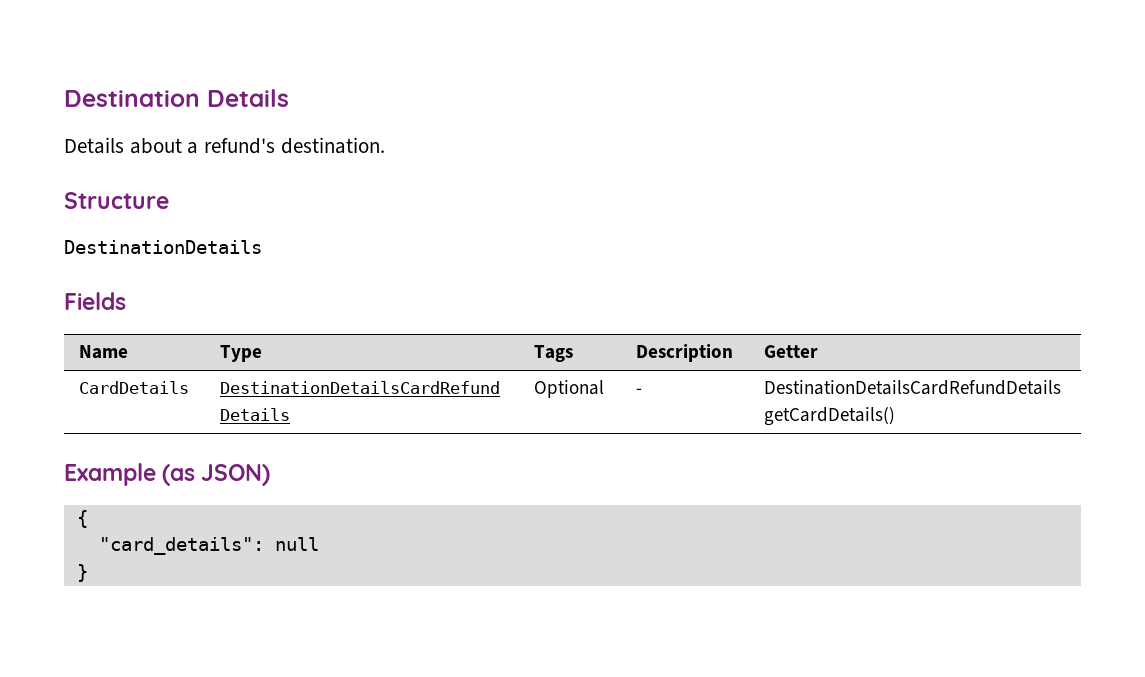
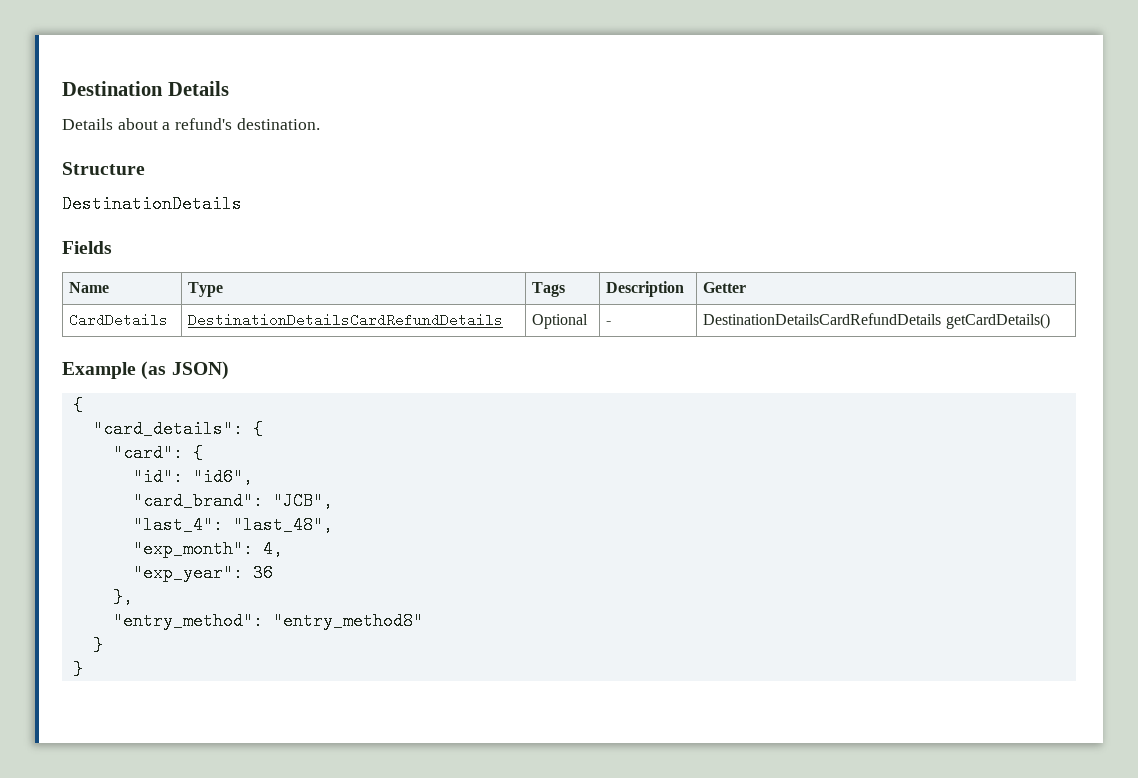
- "card_details": null
+ "card_details": {
+ "card": {
+ "id": "id6",
+ "card_brand": "JCB",
+ "last_4": "last_48",
+ "exp_month": 4,
+ "exp_year": 36
+ },
+ "entry_method": "entry_method8"
+ }

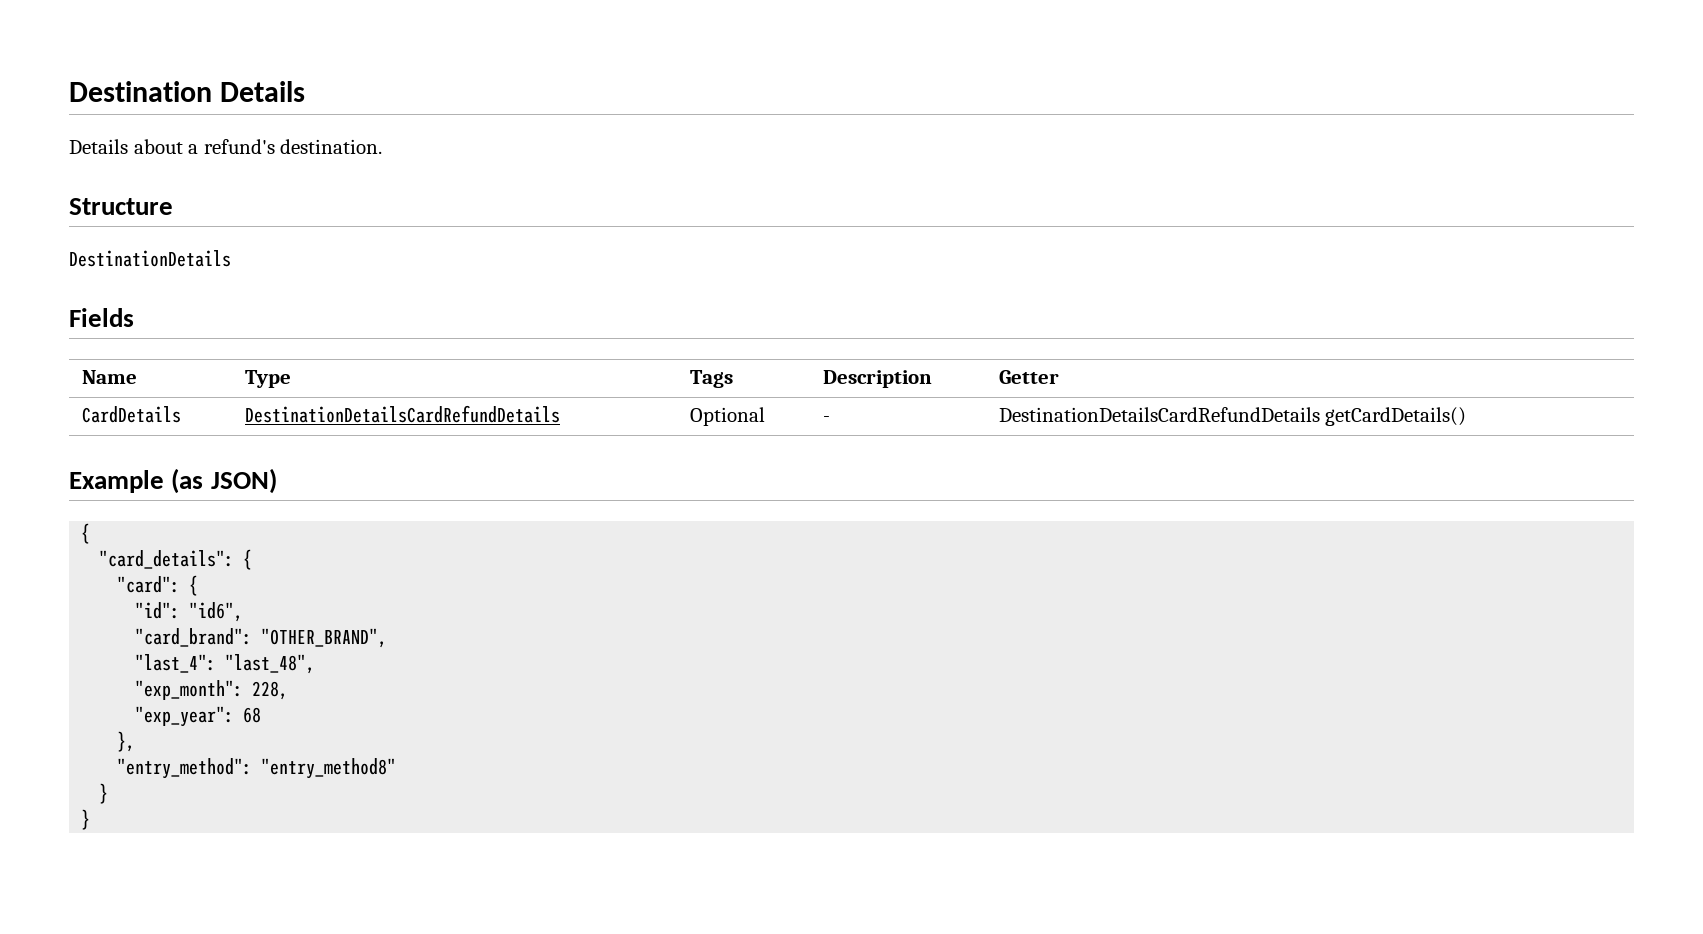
- "card_brand": "JCB",
+ "card_brand": "OTHER_BRAND",
- "exp_month": 4,
+ "exp_month": 228,
- "exp_year": 36
+ "exp_year": 68

